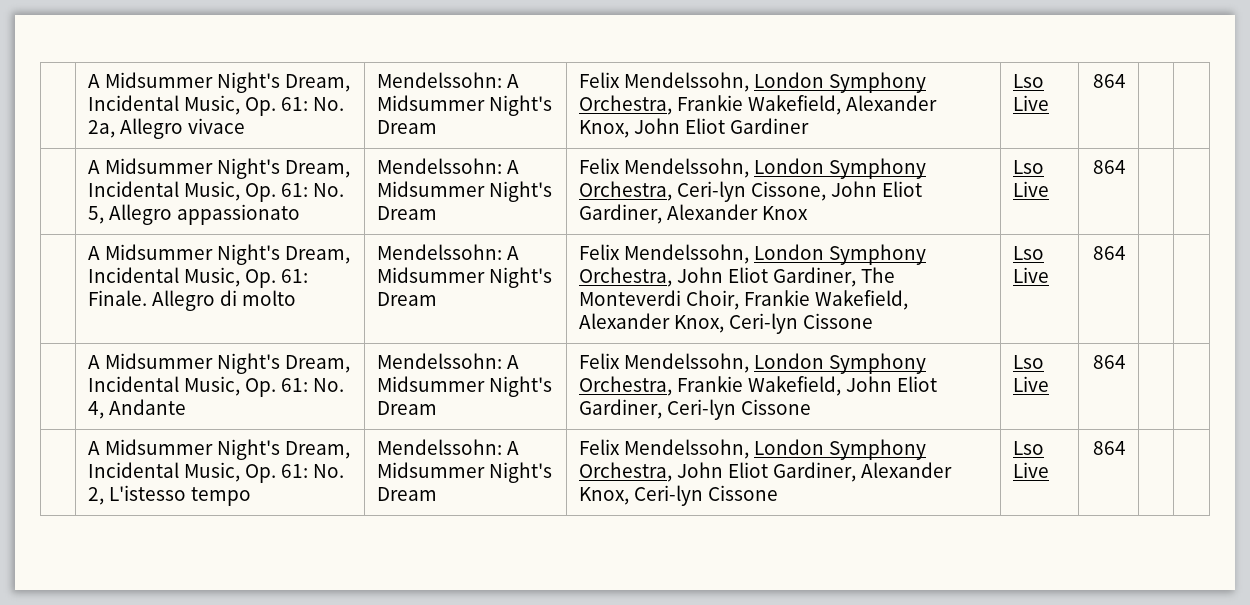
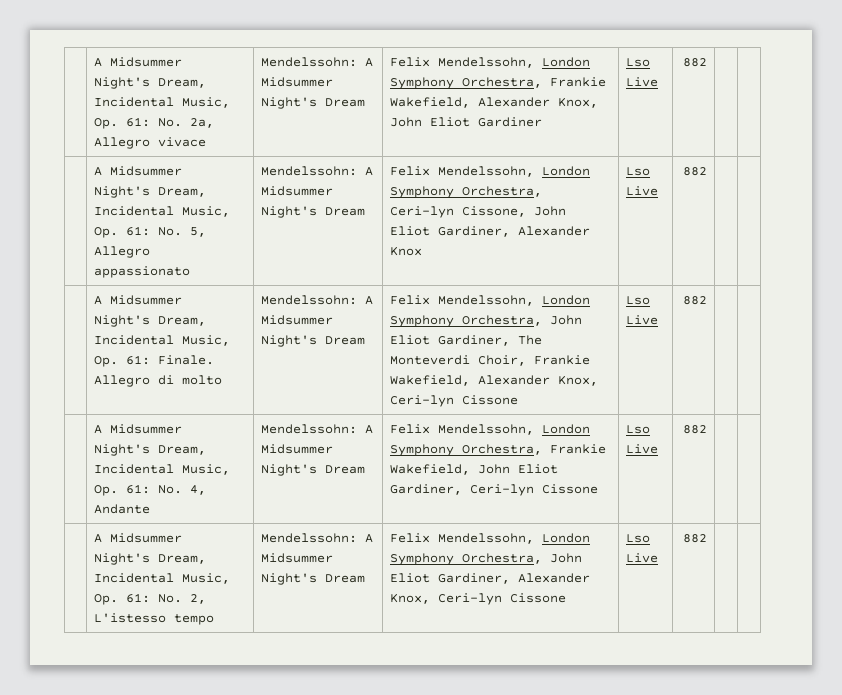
- | A Midsummer Night's Dream, Incidental Music, Op. 61: No. 2a, Allegro vivace | Mendelssohn: A Midsummer Night's Dream | Felix Mendelssohn, London Symphony Orchestra, Frankie Wakefield, Alexander Knox, John Eliot Gardiner | Lso Live | 864 | |
+ | A Midsummer Night's Dream, Incidental Music, Op. 61: No. 2a, Allegro vivace | Mendelssohn: A Midsummer Night's Dream | Felix Mendelssohn, London Symphony Orchestra, Frankie Wakefield, Alexander Knox, John Eliot Gardiner | Lso Live | 882 | |
- | A Midsummer Night's Dream, Incidental Music, Op. 61: No. 5, Allegro appassionato | Mendelssohn: A Midsummer Night's Dream | Felix Mendelssohn, London Symphony Orchestra, Ceri-lyn Cissone, John Eliot Gardiner, Alexander Knox | Lso Live | 864 | |
+ | A Midsummer Night's Dream, Incidental Music, Op. 61: No. 5, Allegro appassionato | Mendelssohn: A Midsummer Night's Dream | Felix Mendelssohn, London Symphony Orchestra, Ceri-lyn Cissone, John Eliot Gardiner, Alexander Knox | Lso Live | 882 | |
- | A Midsummer Night's Dream, Incidental Music, Op. 61: Finale. Allegro di molto | Mendelssohn: A Midsummer Night's Dream | Felix Mendelssohn, London Symphony Orchestra, John Eliot Gardiner, The Monteverdi Choir, Frankie Wakefield, Alexander Knox, Ceri-lyn Cissone | Lso Live | 864 | |
+ | A Midsummer Night's Dream, Incidental Music, Op. 61: Finale. Allegro di molto | Mendelssohn: A Midsummer Night's Dream | Felix Mendelssohn, London Symphony Orchestra, John Eliot Gardiner, The Monteverdi Choir, Frankie Wakefield, Alexander Knox, Ceri-lyn Cissone | Lso Live | 882 | |
- | A Midsummer Night's Dream, Incidental Music, Op. 61: No. 4, Andante | Mendelssohn: A Midsummer Night's Dream | Felix Mendelssohn, London Symphony Orchestra, Frankie Wakefield, John Eliot Gardiner, Ceri-lyn Cissone | Lso Live | 864 | |
+ | A Midsummer Night's Dream, Incidental Music, Op. 61: No. 4, Andante | Mendelssohn: A Midsummer Night's Dream | Felix Mendelssohn, London Symphony Orchestra, Frankie Wakefield, John Eliot Gardiner, Ceri-lyn Cissone | Lso Live | 882 | |
- | A Midsummer Night's Dream, Incidental Music, Op. 61: No. 2, L'istesso tempo | Mendelssohn: A Midsummer Night's Dream | Felix Mendelssohn, London Symphony Orchestra, John Eliot Gardiner, Alexander Knox, Ceri-lyn Cissone | Lso Live | 864 | |
+ | A Midsummer Night's Dream, Incidental Music, Op. 61: No. 2, L'istesso tempo | Mendelssohn: A Midsummer Night's Dream | Felix Mendelssohn, London Symphony Orchestra, John Eliot Gardiner, Alexander Knox, Ceri-lyn Cissone | Lso Live | 882 | |

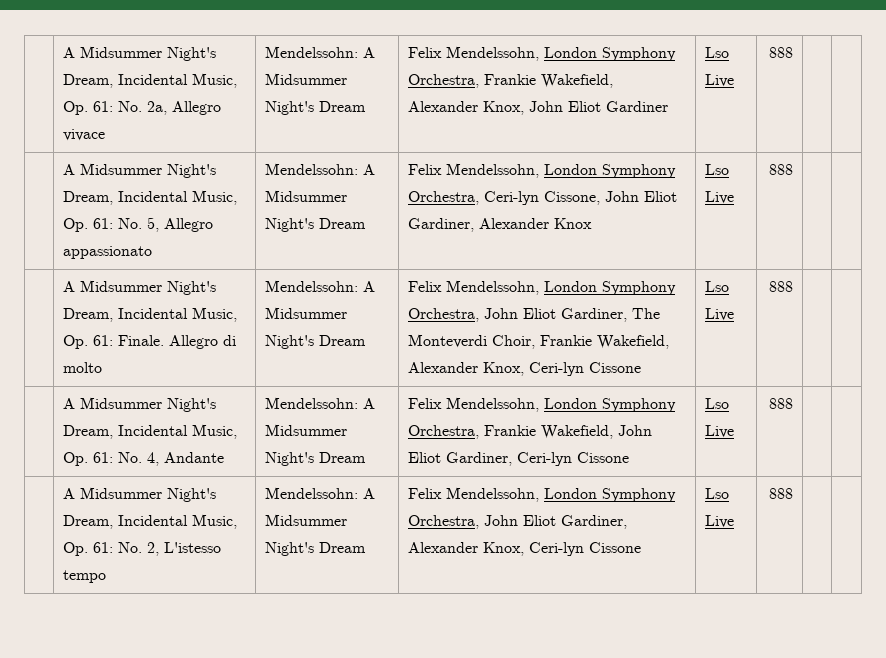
- | A Midsummer Night's Dream, Incidental Music, Op. 61: No. 2a, Allegro vivace | Mendelssohn: A Midsummer Night's Dream | Felix Mendelssohn, London Symphony Orchestra, Frankie Wakefield, Alexander Knox, John Eliot Gardiner | Lso Live | 882 | |
+ | A Midsummer Night's Dream, Incidental Music, Op. 61: No. 2a, Allegro vivace | Mendelssohn: A Midsummer Night's Dream | Felix Mendelssohn, London Symphony Orchestra, Frankie Wakefield, Alexander Knox, John Eliot Gardiner | Lso Live | 888 | |
- | A Midsummer Night's Dream, Incidental Music, Op. 61: No. 5, Allegro appassionato | Mendelssohn: A Midsummer Night's Dream | Felix Mendelssohn, London Symphony Orchestra, Ceri-lyn Cissone, John Eliot Gardiner, Alexander Knox | Lso Live | 882 | |
+ | A Midsummer Night's Dream, Incidental Music, Op. 61: No. 5, Allegro appassionato | Mendelssohn: A Midsummer Night's Dream | Felix Mendelssohn, London Symphony Orchestra, Ceri-lyn Cissone, John Eliot Gardiner, Alexander Knox | Lso Live | 888 | |
- | A Midsummer Night's Dream, Incidental Music, Op. 61: Finale. Allegro di molto | Mendelssohn: A Midsummer Night's Dream | Felix Mendelssohn, London Symphony Orchestra, John Eliot Gardiner, The Monteverdi Choir, Frankie Wakefield, Alexander Knox, Ceri-lyn Cissone | Lso Live | 882 | |
+ | A Midsummer Night's Dream, Incidental Music, Op. 61: Finale. Allegro di molto | Mendelssohn: A Midsummer Night's Dream | Felix Mendelssohn, London Symphony Orchestra, John Eliot Gardiner, The Monteverdi Choir, Frankie Wakefield, Alexander Knox, Ceri-lyn Cissone | Lso Live | 888 | |
- | A Midsummer Night's Dream, Incidental Music, Op. 61: No. 4, Andante | Mendelssohn: A Midsummer Night's Dream | Felix Mendelssohn, London Symphony Orchestra, Frankie Wakefield, John Eliot Gardiner, Ceri-lyn Cissone | Lso Live | 882 | |
+ | A Midsummer Night's Dream, Incidental Music, Op. 61: No. 4, Andante | Mendelssohn: A Midsummer Night's Dream | Felix Mendelssohn, London Symphony Orchestra, Frankie Wakefield, John Eliot Gardiner, Ceri-lyn Cissone | Lso Live | 888 | |
- | A Midsummer Night's Dream, Incidental Music, Op. 61: No. 2, L'istesso tempo | Mendelssohn: A Midsummer Night's Dream | Felix Mendelssohn, London Symphony Orchestra, John Eliot Gardiner, Alexander Knox, Ceri-lyn Cissone | Lso Live | 882 | |
+ | A Midsummer Night's Dream, Incidental Music, Op. 61: No. 2, L'istesso tempo | Mendelssohn: A Midsummer Night's Dream | Felix Mendelssohn, London Symphony Orchestra, John Eliot Gardiner, Alexander Knox, Ceri-lyn Cissone | Lso Live | 888 | |

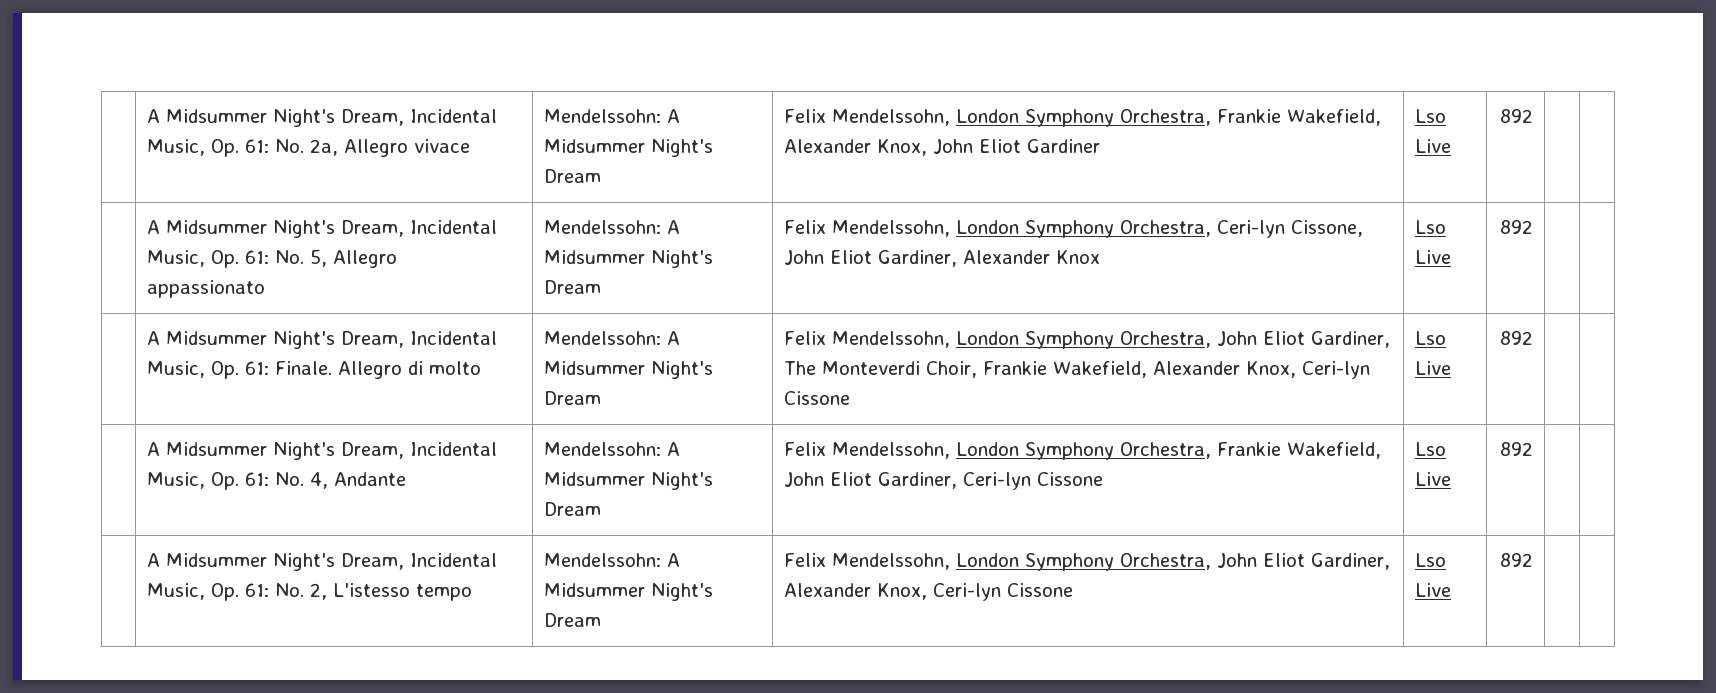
- | A Midsummer Night's Dream, Incidental Music, Op. 61: No. 2a, Allegro vivace | Mendelssohn: A Midsummer Night's Dream | Felix Mendelssohn, London Symphony Orchestra, Frankie Wakefield, Alexander Knox, John Eliot Gardiner | Lso Live | 888 | |
+ | A Midsummer Night's Dream, Incidental Music, Op. 61: No. 2a, Allegro vivace | Mendelssohn: A Midsummer Night's Dream | Felix Mendelssohn, London Symphony Orchestra, Frankie Wakefield, Alexander Knox, John Eliot Gardiner | Lso Live | 892 | |
- | A Midsummer Night's Dream, Incidental Music, Op. 61: No. 5, Allegro appassionato | Mendelssohn: A Midsummer Night's Dream | Felix Mendelssohn, London Symphony Orchestra, Ceri-lyn Cissone, John Eliot Gardiner, Alexander Knox | Lso Live | 888 | |
+ | A Midsummer Night's Dream, Incidental Music, Op. 61: No. 5, Allegro appassionato | Mendelssohn: A Midsummer Night's Dream | Felix Mendelssohn, London Symphony Orchestra, Ceri-lyn Cissone, John Eliot Gardiner, Alexander Knox | Lso Live | 892 | |
- | A Midsummer Night's Dream, Incidental Music, Op. 61: Finale. Allegro di molto | Mendelssohn: A Midsummer Night's Dream | Felix Mendelssohn, London Symphony Orchestra, John Eliot Gardiner, The Monteverdi Choir, Frankie Wakefield, Alexander Knox, Ceri-lyn Cissone | Lso Live | 888 | |
+ | A Midsummer Night's Dream, Incidental Music, Op. 61: Finale. Allegro di molto | Mendelssohn: A Midsummer Night's Dream | Felix Mendelssohn, London Symphony Orchestra, John Eliot Gardiner, The Monteverdi Choir, Frankie Wakefield, Alexander Knox, Ceri-lyn Cissone | Lso Live | 892 | |
- | A Midsummer Night's Dream, Incidental Music, Op. 61: No. 4, Andante | Mendelssohn: A Midsummer Night's Dream | Felix Mendelssohn, London Symphony Orchestra, Frankie Wakefield, John Eliot Gardiner, Ceri-lyn Cissone | Lso Live | 888 | |
+ | A Midsummer Night's Dream, Incidental Music, Op. 61: No. 4, Andante | Mendelssohn: A Midsummer Night's Dream | Felix Mendelssohn, London Symphony Orchestra, Frankie Wakefield, John Eliot Gardiner, Ceri-lyn Cissone | Lso Live | 892 | |
- | A Midsummer Night's Dream, Incidental Music, Op. 61: No. 2, L'istesso tempo | Mendelssohn: A Midsummer Night's Dream | Felix Mendelssohn, London Symphony Orchestra, John Eliot Gardiner, Alexander Knox, Ceri-lyn Cissone | Lso Live | 888 | |
+ | A Midsummer Night's Dream, Incidental Music, Op. 61: No. 2, L'istesso tempo | Mendelssohn: A Midsummer Night's Dream | Felix Mendelssohn, London Symphony Orchestra, John Eliot Gardiner, Alexander Knox, Ceri-lyn Cissone | Lso Live | 892 | |

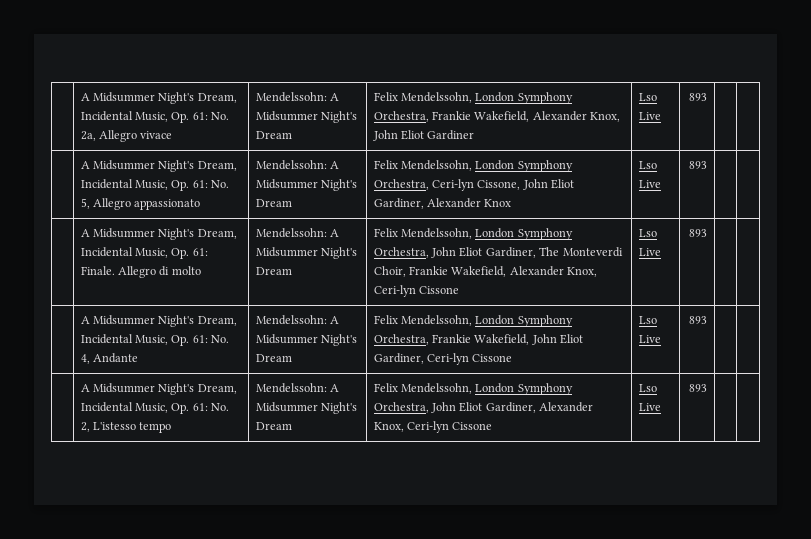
- | A Midsummer Night's Dream, Incidental Music, Op. 61: No. 2a, Allegro vivace | Mendelssohn: A Midsummer Night's Dream | Felix Mendelssohn, London Symphony Orchestra, Frankie Wakefield, Alexander Knox, John Eliot Gardiner | Lso Live | 892 | |
+ | A Midsummer Night's Dream, Incidental Music, Op. 61: No. 2a, Allegro vivace | Mendelssohn: A Midsummer Night's Dream | Felix Mendelssohn, London Symphony Orchestra, Frankie Wakefield, Alexander Knox, John Eliot Gardiner | Lso Live | 893 | |
- | A Midsummer Night's Dream, Incidental Music, Op. 61: No. 5, Allegro appassionato | Mendelssohn: A Midsummer Night's Dream | Felix Mendelssohn, London Symphony Orchestra, Ceri-lyn Cissone, John Eliot Gardiner, Alexander Knox | Lso Live | 892 | |
+ | A Midsummer Night's Dream, Incidental Music, Op. 61: No. 5, Allegro appassionato | Mendelssohn: A Midsummer Night's Dream | Felix Mendelssohn, London Symphony Orchestra, Ceri-lyn Cissone, John Eliot Gardiner, Alexander Knox | Lso Live | 893 | |
- | A Midsummer Night's Dream, Incidental Music, Op. 61: Finale. Allegro di molto | Mendelssohn: A Midsummer Night's Dream | Felix Mendelssohn, London Symphony Orchestra, John Eliot Gardiner, The Monteverdi Choir, Frankie Wakefield, Alexander Knox, Ceri-lyn Cissone | Lso Live | 892 | |
+ | A Midsummer Night's Dream, Incidental Music, Op. 61: Finale. Allegro di molto | Mendelssohn: A Midsummer Night's Dream | Felix Mendelssohn, London Symphony Orchestra, John Eliot Gardiner, The Monteverdi Choir, Frankie Wakefield, Alexander Knox, Ceri-lyn Cissone | Lso Live | 893 | |
- | A Midsummer Night's Dream, Incidental Music, Op. 61: No. 4, Andante | Mendelssohn: A Midsummer Night's Dream | Felix Mendelssohn, London Symphony Orchestra, Frankie Wakefield, John Eliot Gardiner, Ceri-lyn Cissone | Lso Live | 892 | |
+ | A Midsummer Night's Dream, Incidental Music, Op. 61: No. 4, Andante | Mendelssohn: A Midsummer Night's Dream | Felix Mendelssohn, London Symphony Orchestra, Frankie Wakefield, John Eliot Gardiner, Ceri-lyn Cissone | Lso Live | 893 | |
- | A Midsummer Night's Dream, Incidental Music, Op. 61: No. 2, L'istesso tempo | Mendelssohn: A Midsummer Night's Dream | Felix Mendelssohn, London Symphony Orchestra, John Eliot Gardiner, Alexander Knox, Ceri-lyn Cissone | Lso Live | 892 | |
+ | A Midsummer Night's Dream, Incidental Music, Op. 61: No. 2, L'istesso tempo | Mendelssohn: A Midsummer Night's Dream | Felix Mendelssohn, London Symphony Orchestra, John Eliot Gardiner, Alexander Knox, Ceri-lyn Cissone | Lso Live | 893 | |

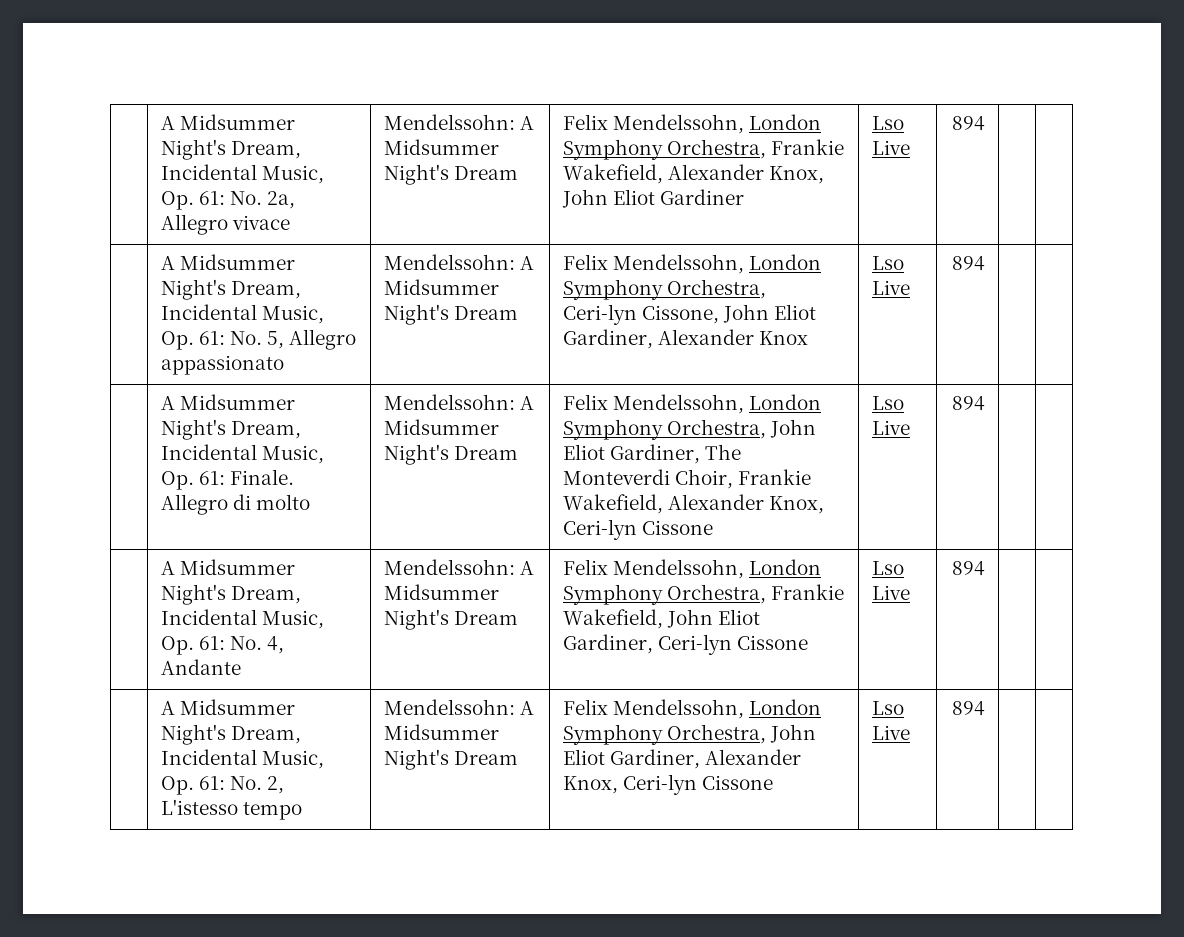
- | A Midsummer Night's Dream, Incidental Music, Op. 61: No. 2a, Allegro vivace | Mendelssohn: A Midsummer Night's Dream | Felix Mendelssohn, London Symphony Orchestra, Frankie Wakefield, Alexander Knox, John Eliot Gardiner | Lso Live | 893 | |
+ | A Midsummer Night's Dream, Incidental Music, Op. 61: No. 2a, Allegro vivace | Mendelssohn: A Midsummer Night's Dream | Felix Mendelssohn, London Symphony Orchestra, Frankie Wakefield, Alexander Knox, John Eliot Gardiner | Lso Live | 894 | |
- | A Midsummer Night's Dream, Incidental Music, Op. 61: No. 5, Allegro appassionato | Mendelssohn: A Midsummer Night's Dream | Felix Mendelssohn, London Symphony Orchestra, Ceri-lyn Cissone, John Eliot Gardiner, Alexander Knox | Lso Live | 893 | |
+ | A Midsummer Night's Dream, Incidental Music, Op. 61: No. 5, Allegro appassionato | Mendelssohn: A Midsummer Night's Dream | Felix Mendelssohn, London Symphony Orchestra, Ceri-lyn Cissone, John Eliot Gardiner, Alexander Knox | Lso Live | 894 | |
- | A Midsummer Night's Dream, Incidental Music, Op. 61: Finale. Allegro di molto | Mendelssohn: A Midsummer Night's Dream | Felix Mendelssohn, London Symphony Orchestra, John Eliot Gardiner, The Monteverdi Choir, Frankie Wakefield, Alexander Knox, Ceri-lyn Cissone | Lso Live | 893 | |
+ | A Midsummer Night's Dream, Incidental Music, Op. 61: Finale. Allegro di molto | Mendelssohn: A Midsummer Night's Dream | Felix Mendelssohn, London Symphony Orchestra, John Eliot Gardiner, The Monteverdi Choir, Frankie Wakefield, Alexander Knox, Ceri-lyn Cissone | Lso Live | 894 | |
- | A Midsummer Night's Dream, Incidental Music, Op. 61: No. 4, Andante | Mendelssohn: A Midsummer Night's Dream | Felix Mendelssohn, London Symphony Orchestra, Frankie Wakefield, John Eliot Gardiner, Ceri-lyn Cissone | Lso Live | 893 | |
+ | A Midsummer Night's Dream, Incidental Music, Op. 61: No. 4, Andante | Mendelssohn: A Midsummer Night's Dream | Felix Mendelssohn, London Symphony Orchestra, Frankie Wakefield, John Eliot Gardiner, Ceri-lyn Cissone | Lso Live | 894 | |
- | A Midsummer Night's Dream, Incidental Music, Op. 61: No. 2, L'istesso tempo | Mendelssohn: A Midsummer Night's Dream | Felix Mendelssohn, London Symphony Orchestra, John Eliot Gardiner, Alexander Knox, Ceri-lyn Cissone | Lso Live | 893 | |
+ | A Midsummer Night's Dream, Incidental Music, Op. 61: No. 2, L'istesso tempo | Mendelssohn: A Midsummer Night's Dream | Felix Mendelssohn, London Symphony Orchestra, John Eliot Gardiner, Alexander Knox, Ceri-lyn Cissone | Lso Live | 894 | |

